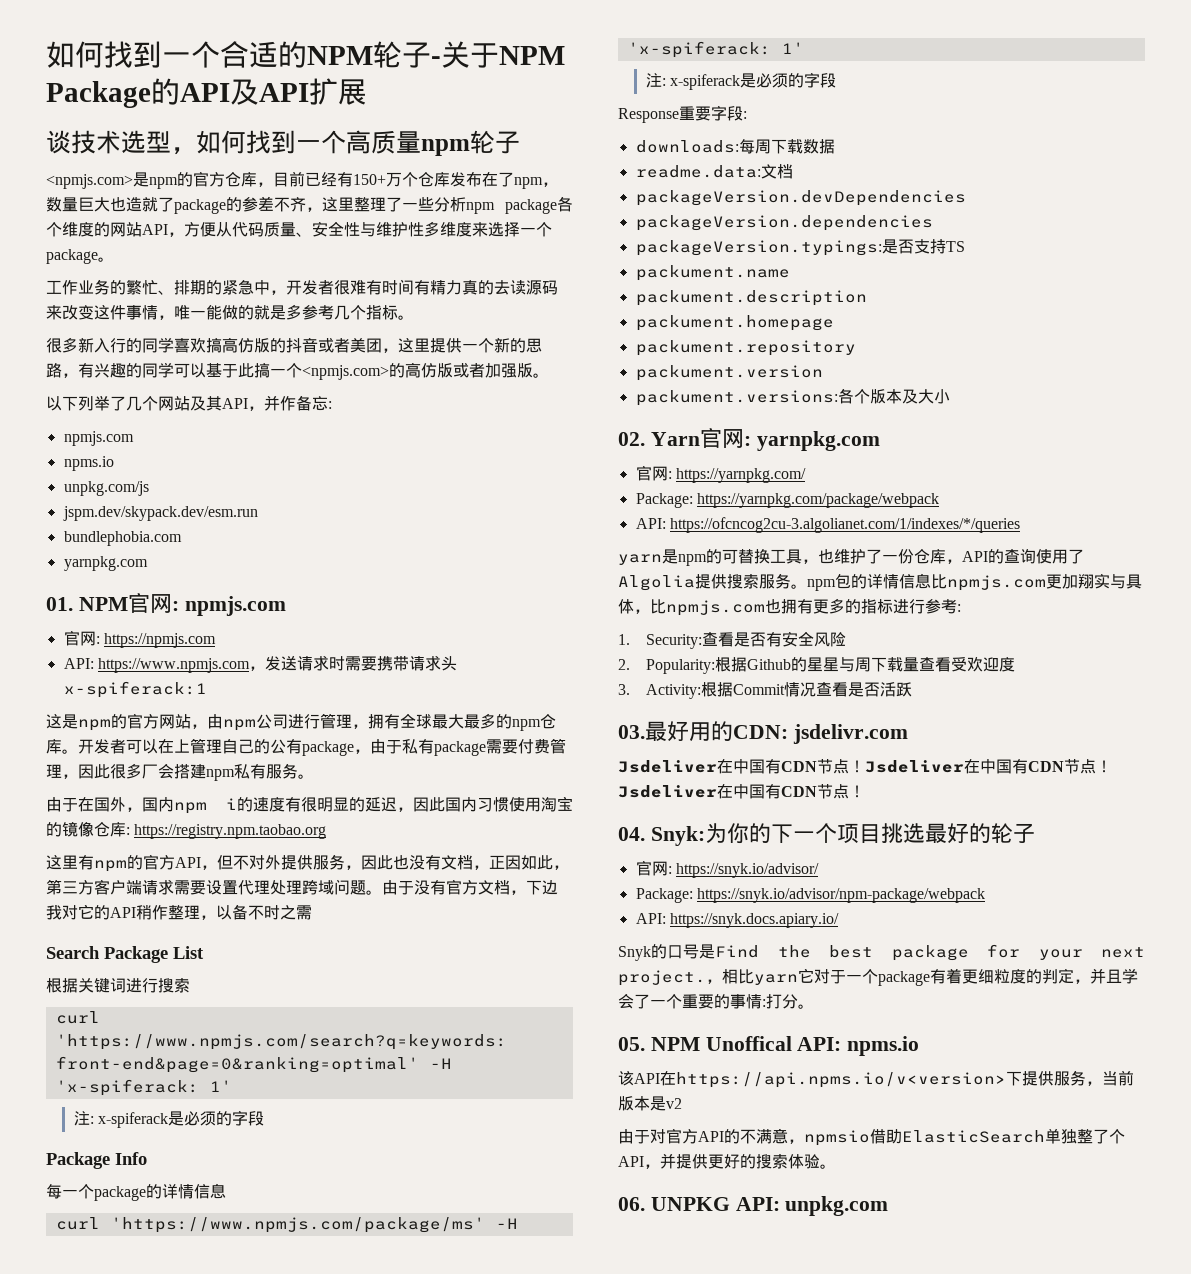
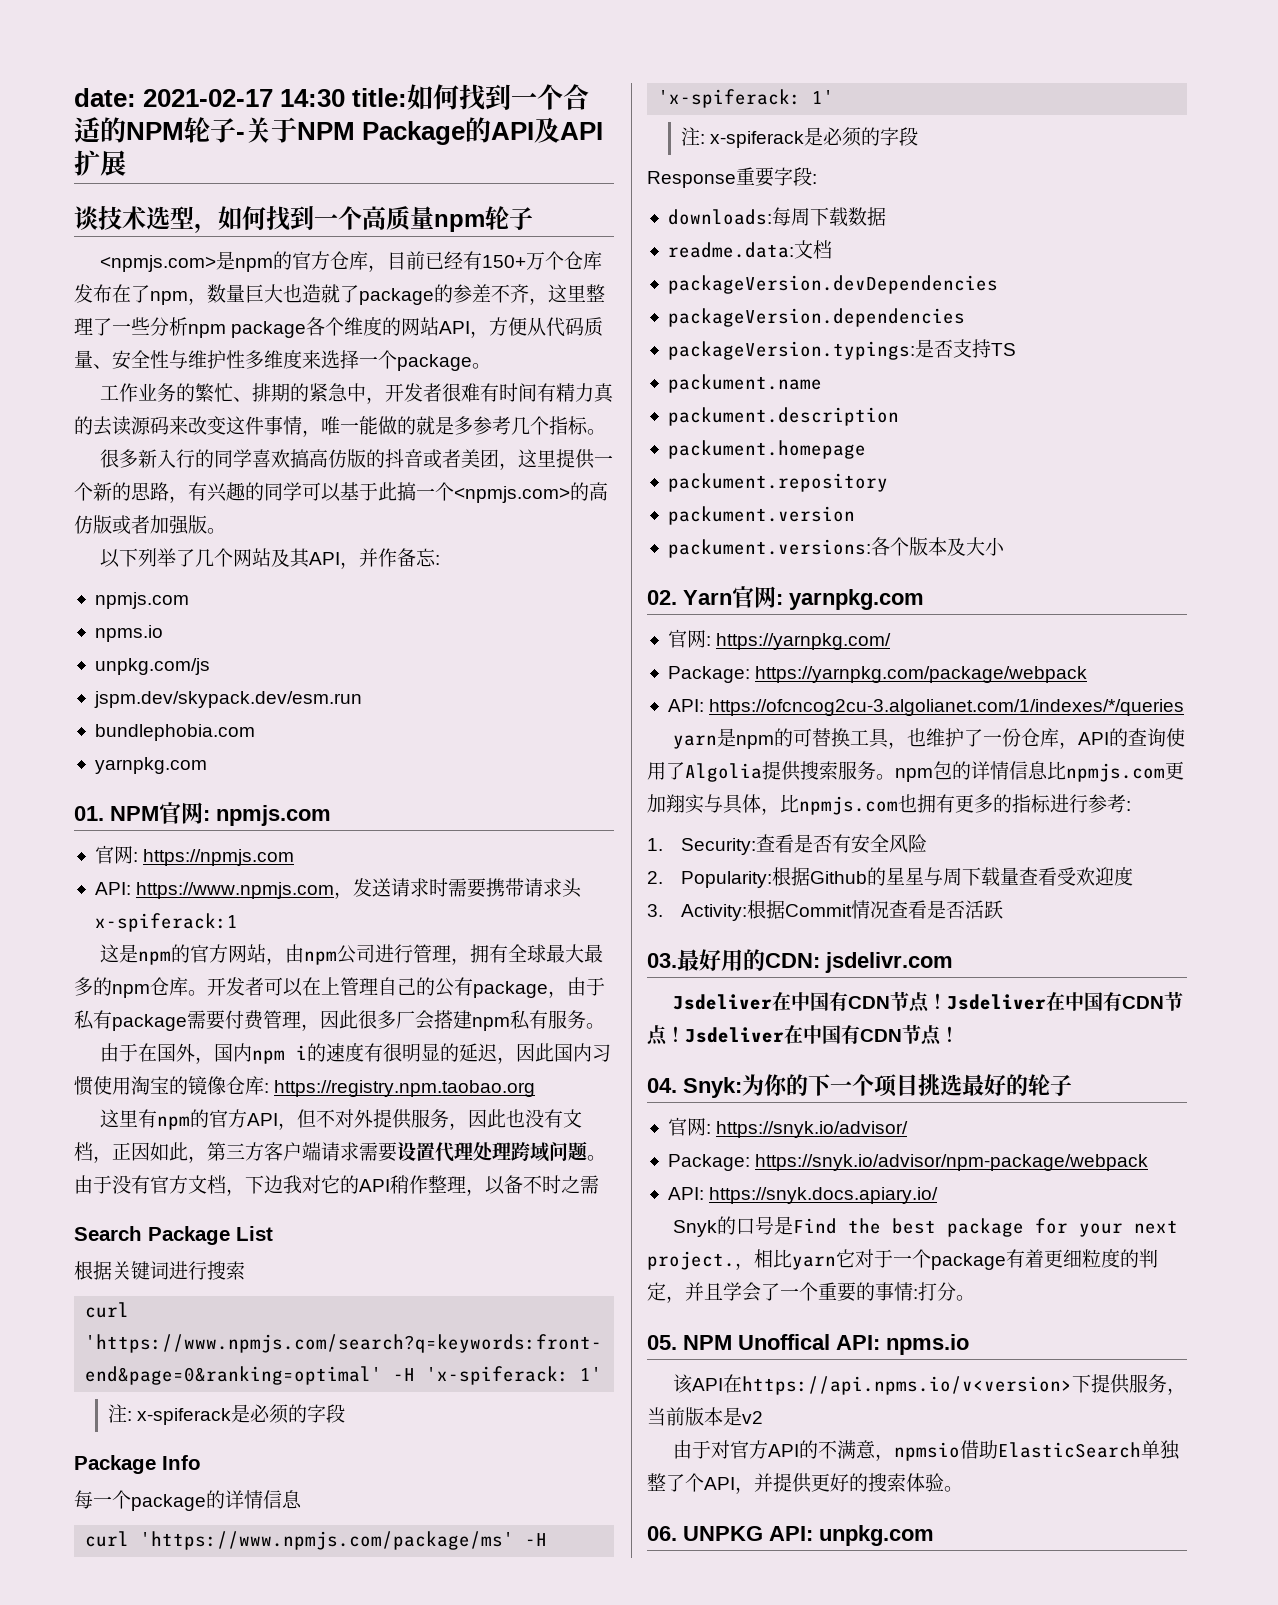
- 如何找到一个合适的NPM轮子-关于NPM Package的API及API扩展
+ date: 2021-02-17 14:30 title:如何找到一个合适的NPM轮子-关于NPM Package的API及API扩展

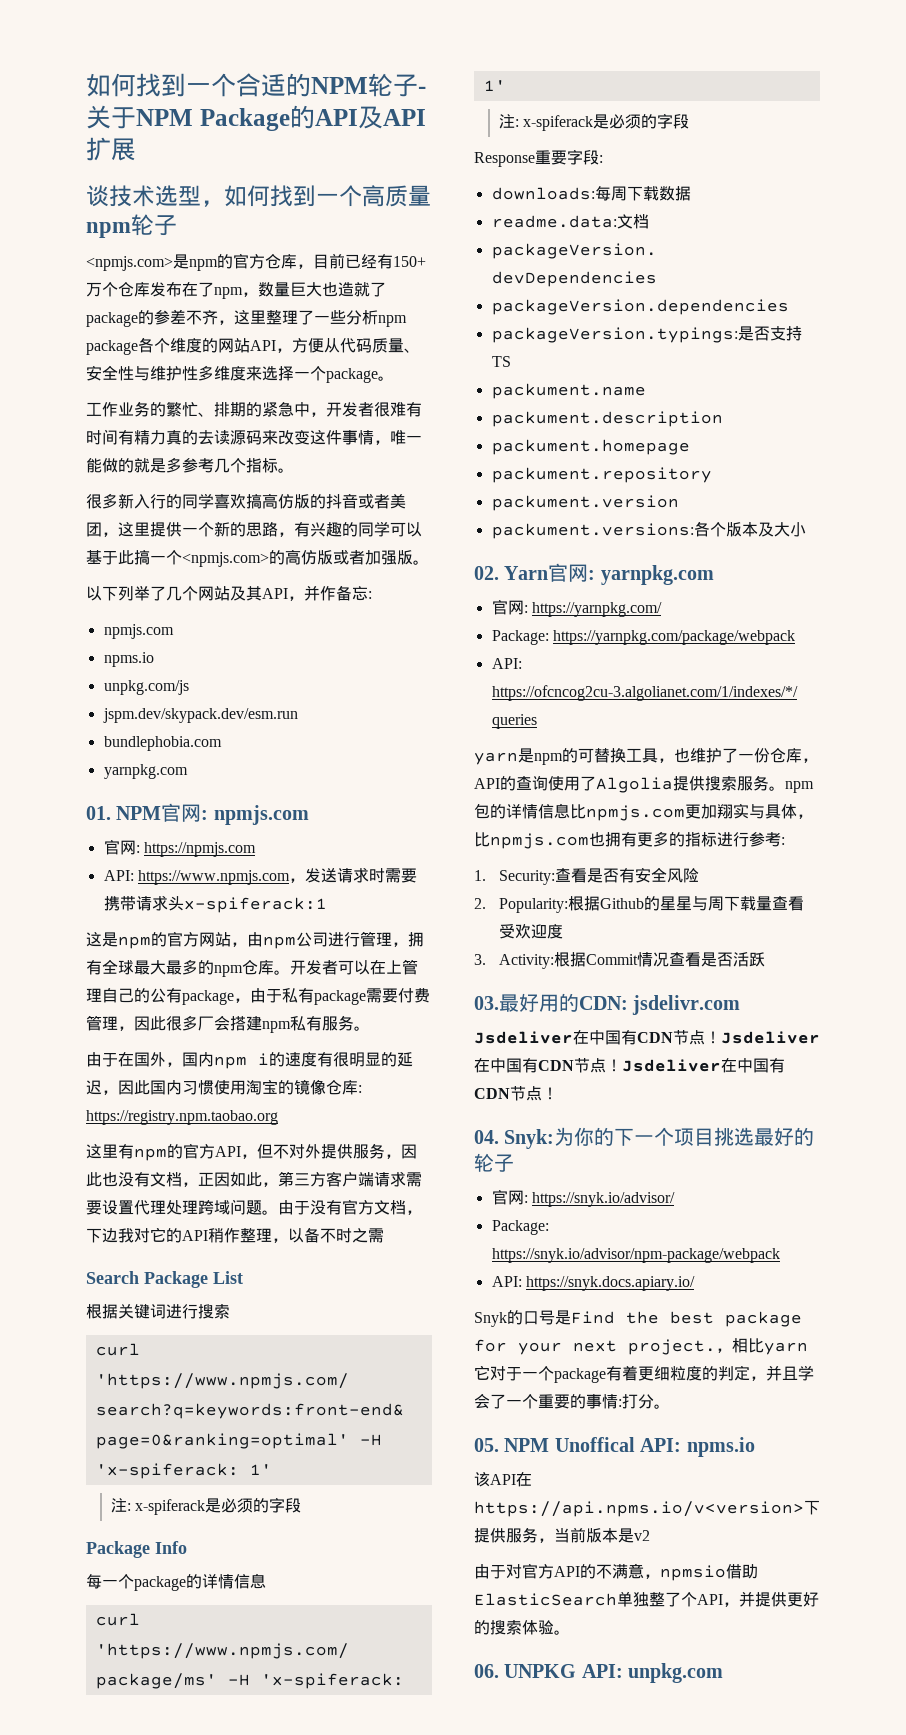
- date: 2021-02-17 14:30 title:如何找到一个合适的NPM轮子-关于NPM Package的API及API扩展
+ 如何找到一个合适的NPM轮子-关于NPM Package的API及API扩展

